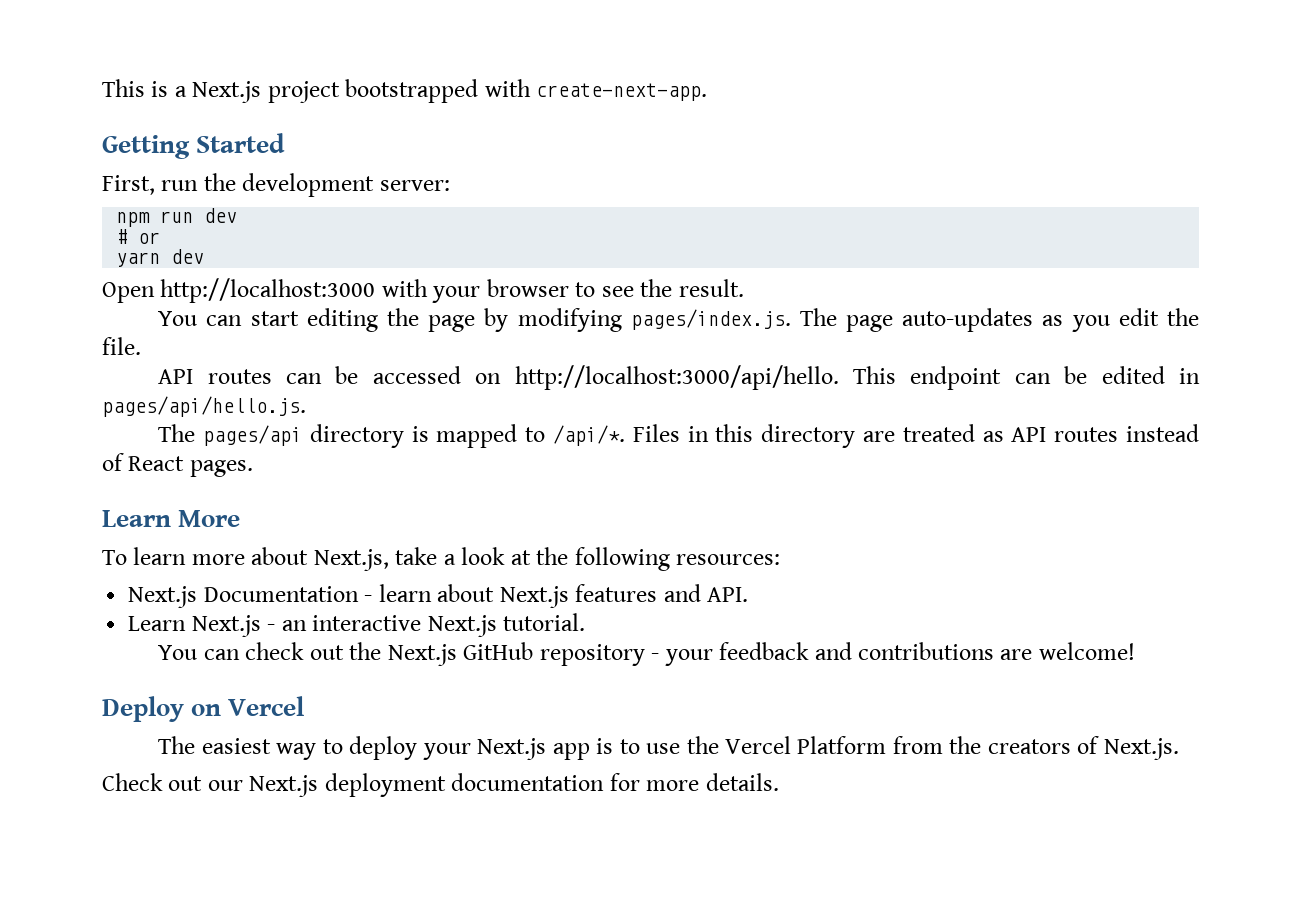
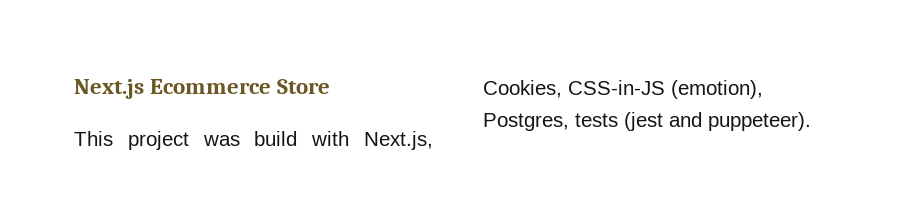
- This is a Next.js project bootstrapped with create-next-app.
- Getting Started
- First, run the development server:
- npm run dev
- # or
- yarn dev
- Open http://localhost:3000 with your browser to see the result.
- You can start editing the page by modifying pages/index.js. The page auto-updates as you edit the file.
- API routes can be accessed on http://localhost:3000/api/hello. This endpoint can be edited in pages/api/hello.js.
- The pages/api directory is mapped to /api/*. Files in this directory are treated as API routes instead of React pages.
- Learn More
- To learn more about Next.js, take a look at the following resources:
- Next.js Documentation - learn about Next.js features and API.
- Learn Next.js - an interactive Next.js tutorial.
- You can check out the Next.js GitHub repository - your feedback and contributions are welcome!
- Deploy on Vercel
- The easiest way to deploy your Next.js app is to use the Vercel Platform from the creators of Next.js.
- Check out our Next.js deployment documentation for more details.
+ Next.js Ecommerce Store
+ This project was build with Next.js, Cookies, CSS-in-JS (emotion), Postgres, tests (jest and puppeteer).

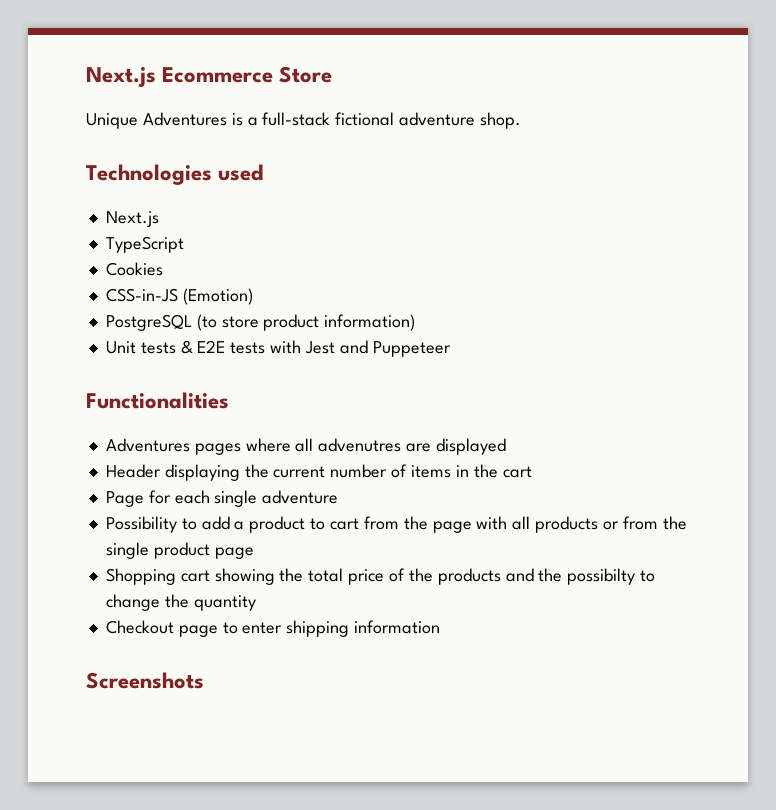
- This project was build with Next.js, Cookies, CSS-in-JS (emotion), Postgres, tests (jest and puppeteer).
+ Unique Adventures is a full-stack fictional adventure shop.
+ Technologies used
+ Next.js
+ TypeScript
+ Cookies
+ CSS-in-JS (Emotion)
+ PostgreSQL (to store product information)
+ Unit tests & E2E tests with Jest and Puppeteer
+ Functionalities
+ Adventures pages where all advenutres are displayed
+ Header displaying the current number of items in the cart
+ Page for each single adventure
+ Possibility to add a product to cart from the page with all products or from the single product page
+ Shopping cart showing the total price of the products and the possibilty to change the quantity
+ Checkout page to enter shipping information
+ Screenshots

